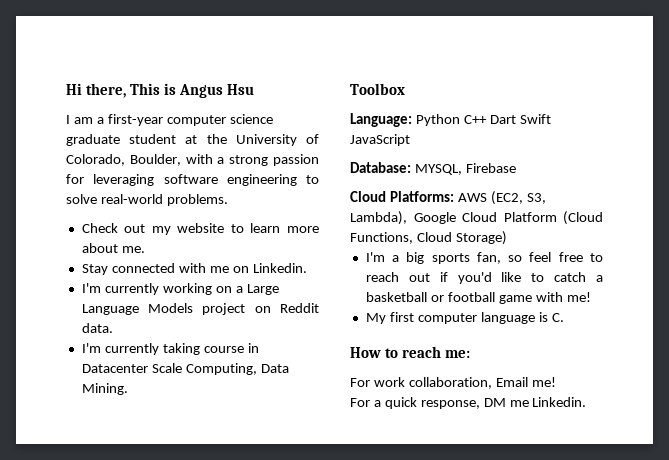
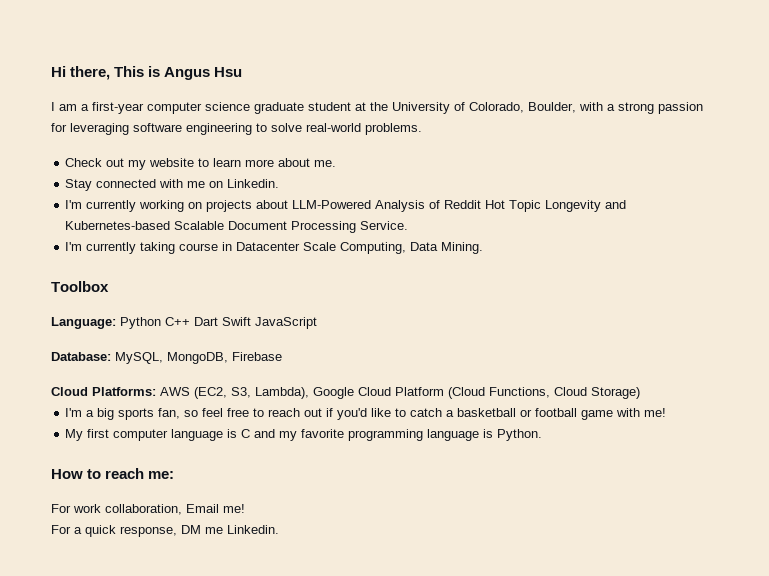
- I'm currently working on a Large Language Models project on Reddit data.
+ I'm currently working on projects about LLM-Powered Analysis of Reddit Hot Topic Longevity and Kubernetes-based Scalable Document Processing Service.
- Database: MYSQL, Firebase
+ Database: MySQL, MongoDB, Firebase
- My first computer language is C.
+ My first computer language is C and my favorite programming language is Python.

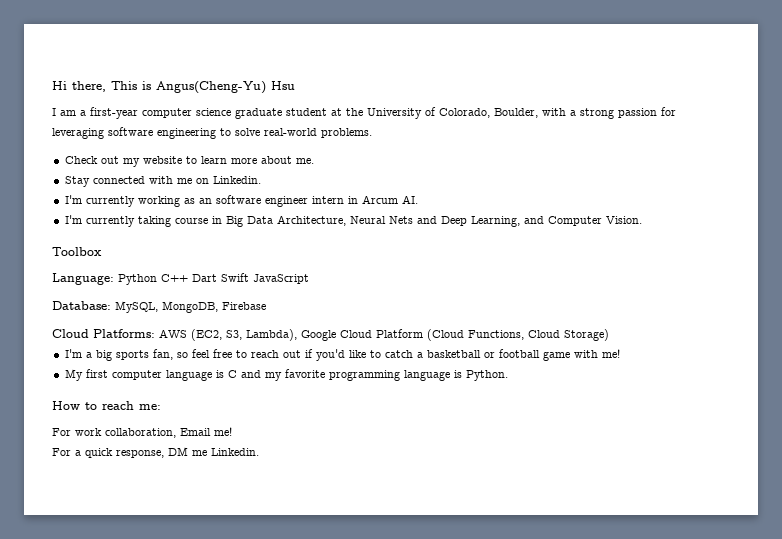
- Hi there, This is Angus Hsu
+ Hi there, This is Angus(Cheng-Yu) Hsu
- I'm currently working on projects about LLM-Powered Analysis of Reddit Hot Topic Longevity and Kubernetes-based Scalable Document Processing Service.
+ I'm currently working as an software engineer intern in Arcum AI.
- I'm currently taking course in Datacenter Scale Computing, Data Mining.
+ I'm currently taking course in Big Data Architecture, Neural Nets and Deep Learning, and Computer Vision.

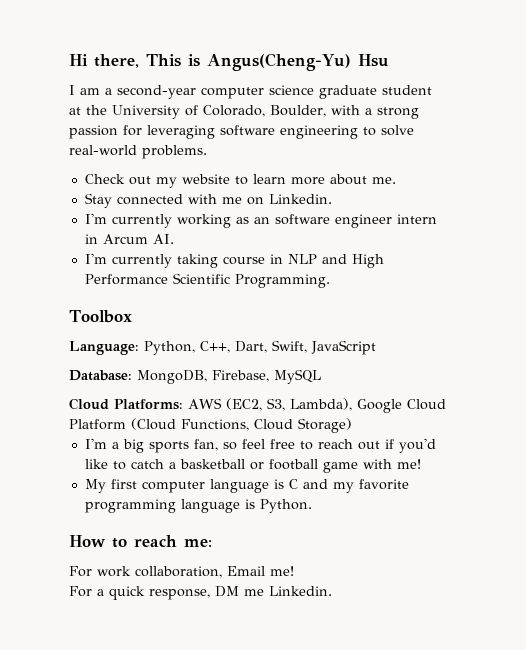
- I am a first-year computer science graduate student at the University of Colorado, Boulder, with a strong passion for leveraging software engineering to solve real-world problems.
+ I am a second-year computer science graduate student at the University of Colorado, Boulder, with a strong passion for leveraging software engineering to solve real-world problems.
- I'm currently taking course in Big Data Architecture, Neural Nets and Deep Learning, and Computer Vision.
+ I'm currently taking course in NLP and High Performance Scientific Programming.
  Toolbox
- Language: Python C++ Dart Swift JavaScript
+ Language: Python, C++, Dart, Swift, JavaScript
- Database: MySQL, MongoDB, Firebase
+ Database: MongoDB, Firebase, MySQL

